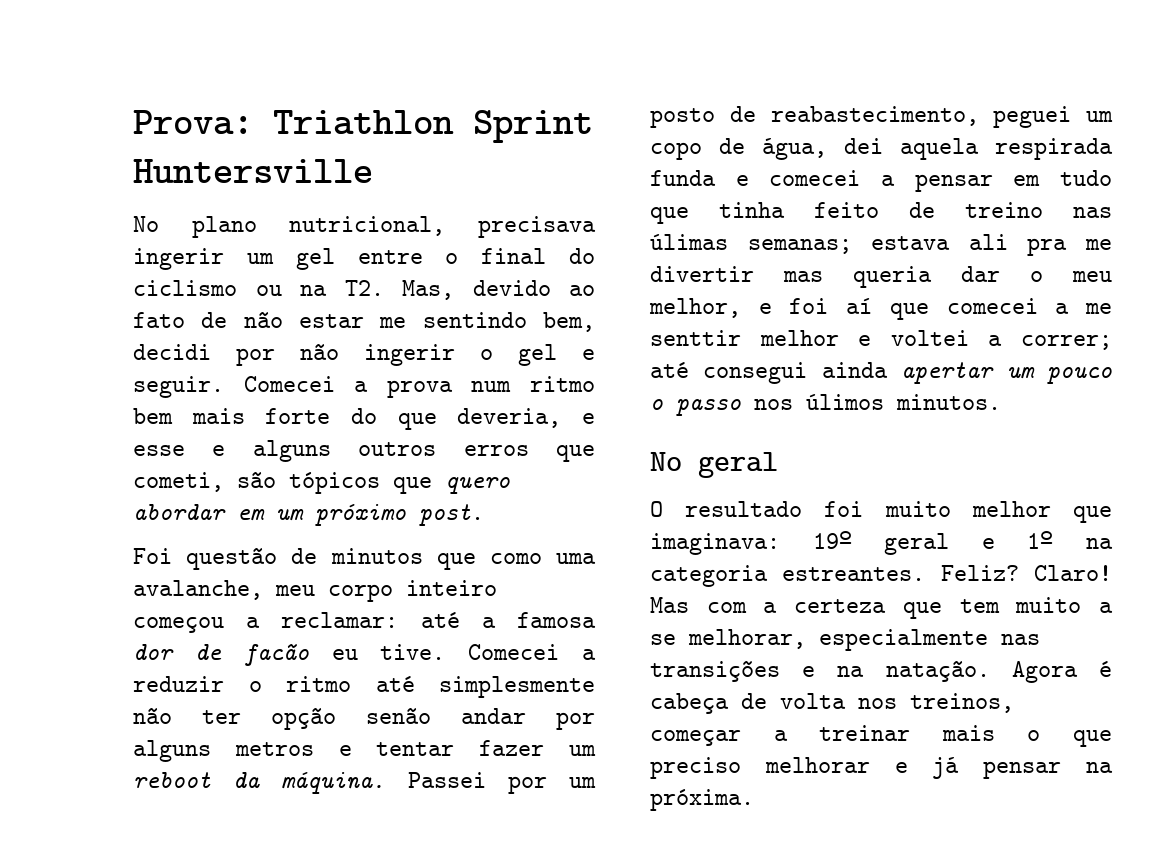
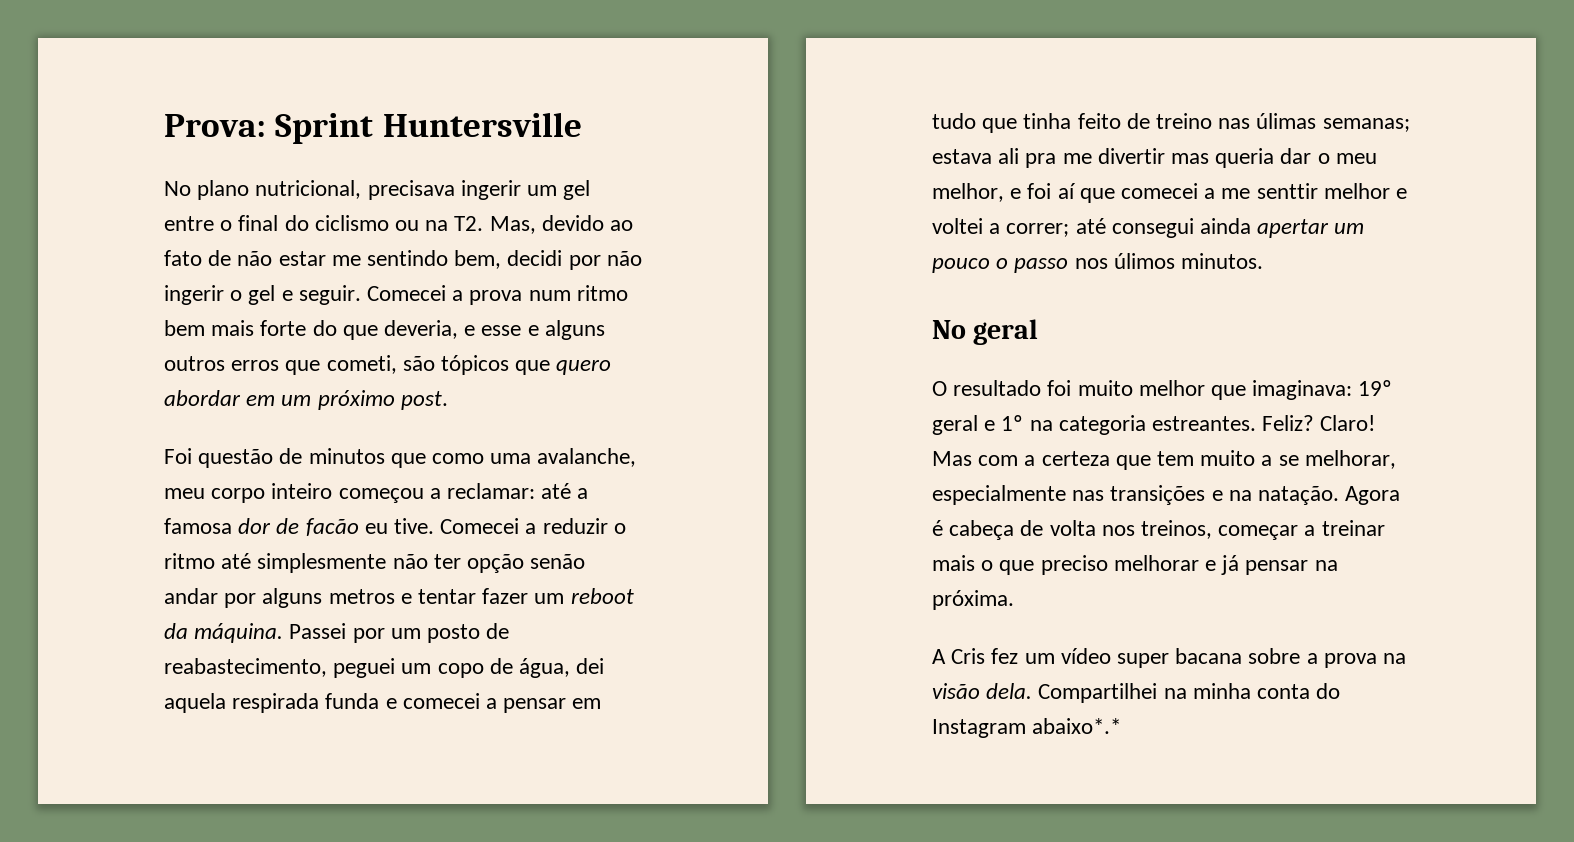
- Prova: Triathlon Sprint Huntersville
+ Prova: Sprint Huntersville
+ A Cris fez um vídeo super bacana sobre a prova na visão dela. Compartilhei na minha conta do Instagram abaixo*.*

